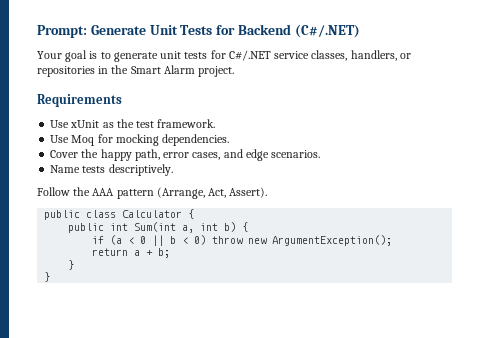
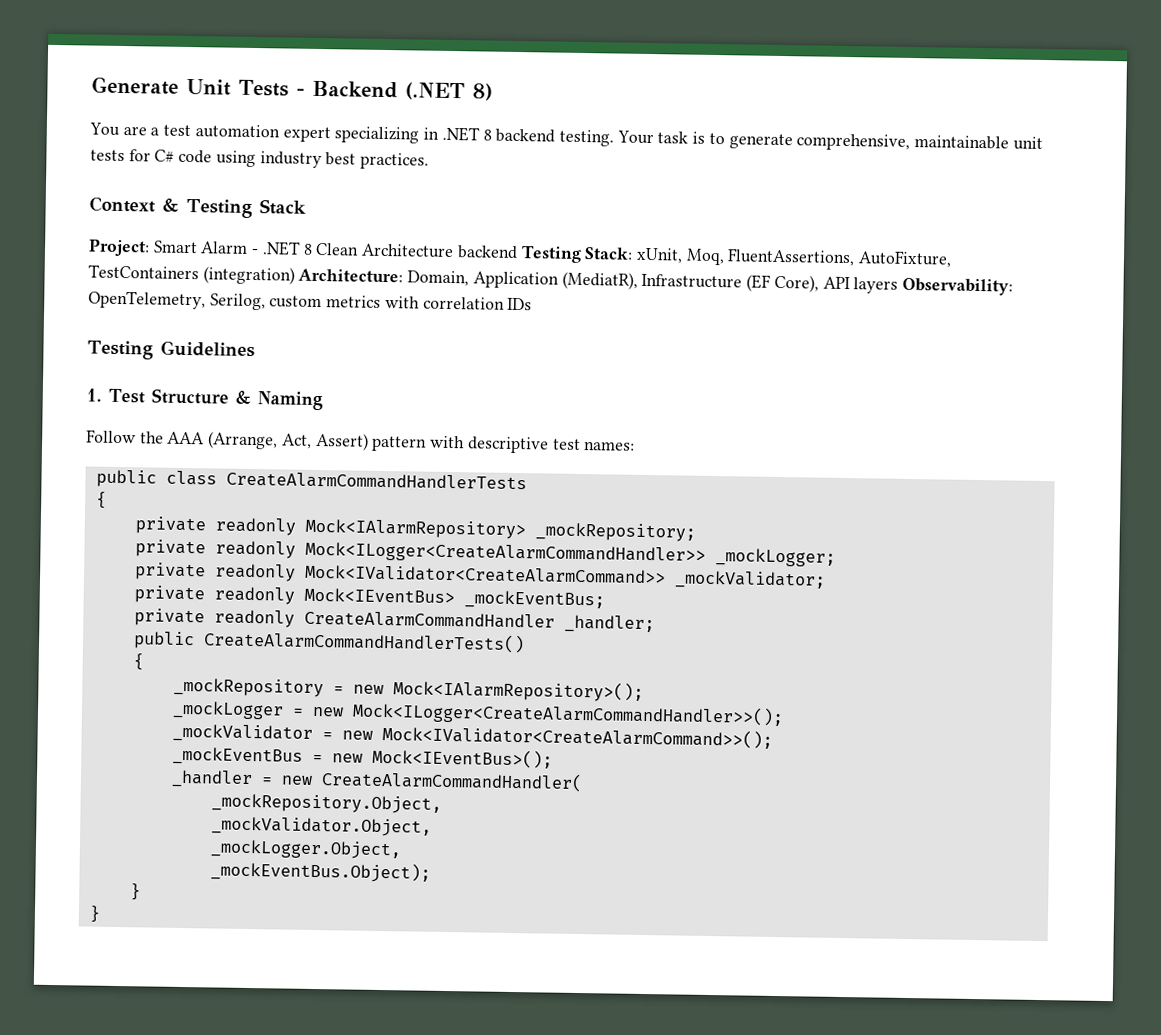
- Prompt: Generate Unit Tests for Backend (C#/.NET)
- Your goal is to generate unit tests for C#/.NET service classes, handlers, or repositories in the Smart Alarm project.
- Requirements
- Use xUnit as the test framework.
- Use Moq for mocking dependencies.
- Cover the happy path, error cases, and edge scenarios.
- Name tests descriptively.
+ Generate Unit Tests - Backend (.NET 8)
+ You are a test automation expert specializing in .NET 8 backend testing. Your task is to generate comprehensive, maintainable unit tests for C# code using industry best practices.
+ Context & Testing Stack
+ Project: Smart Alarm - .NET 8 Clean Architecture backend Testing Stack: xUnit, Moq, FluentAssertions, AutoFixture, TestContainers (integration) Architecture: Domain, Application (MediatR), Infrastructure (EF Core), API layers Observability: OpenTelemetry, Serilog, custom metrics with correlation IDs
+ Testing Guidelines
+ 1. Test Structure & Naming
- Follow the AAA pattern (Arrange, Act, Assert).
+ Follow the AAA (Arrange, Act, Assert) pattern with descriptive test names:
- public class Calculator {
- public int Sum(int a, int b) {
- if (a < 0 || b < 0) throw new ArgumentException();
- return a + b;
+ public class CreateAlarmCommandHandlerTests
+ {
+ private readonly Mock<IAlarmRepository> _mockRepository;
+ private readonly Mock<ILogger<CreateAlarmCommandHandler>> _mockLogger;
+ private readonly Mock<IValidator<CreateAlarmCommand>> _mockValidator;
+ private readonly Mock<IEventBus> _mockEventBus;
+ private readonly CreateAlarmCommandHandler _handler;
+ public CreateAlarmCommandHandlerTests()
+ {
+ _mockRepository = new Mock<IAlarmRepository>();
+ _mockLogger = new Mock<ILogger<CreateAlarmCommandHandler>>();
+ _mockValidator = new Mock<IValidator<CreateAlarmCommand>>();
+ _mockEventBus = new Mock<IEventBus>();
+ _handler = new CreateAlarmCommandHandler(
+ _mockRepository.Object,
+ _mockValidator.Object,
+ _mockLogger.Object,
+ _mockEventBus.Object);

